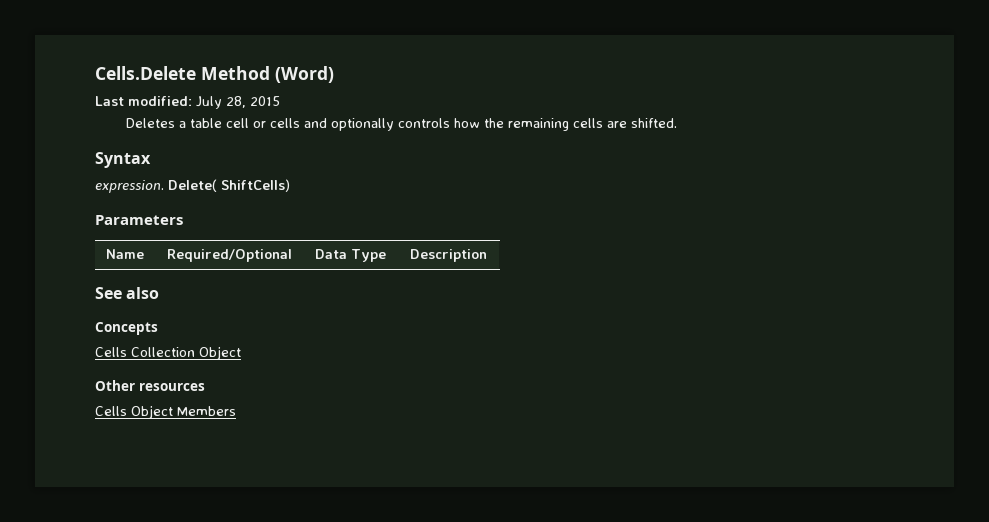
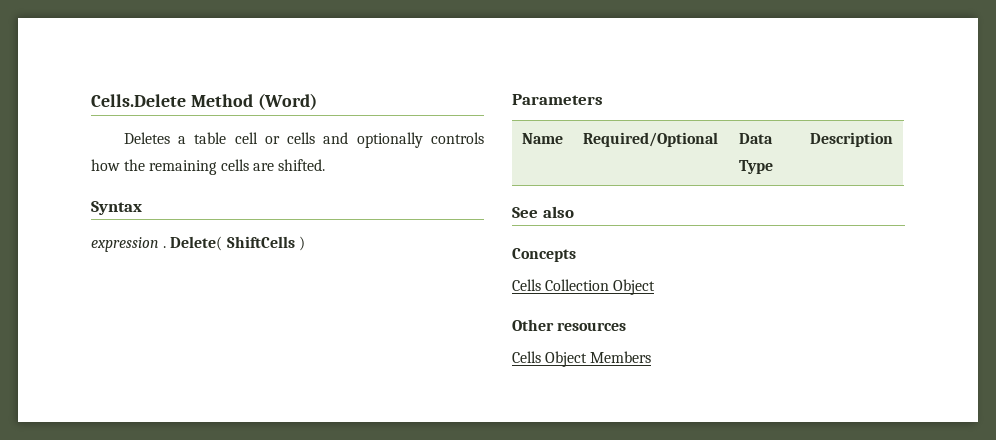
- Last modified: July 28, 2015
- expression. Delete( ShiftCells)
+ expression . Delete( ShiftCells )

